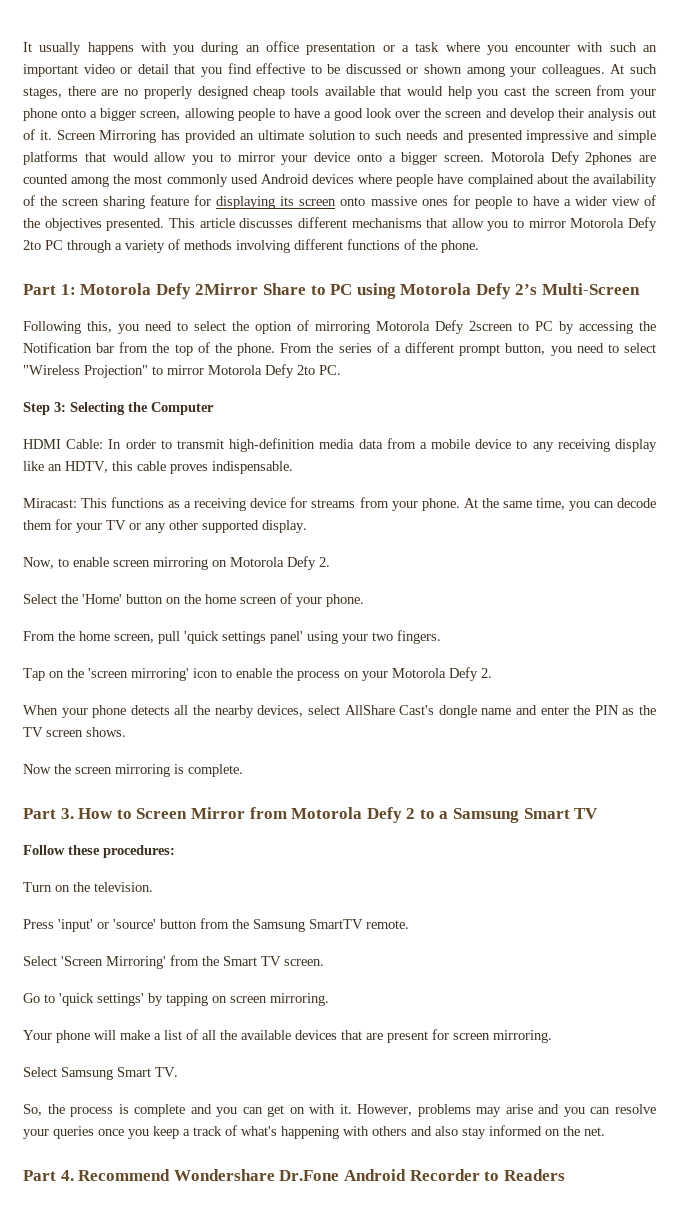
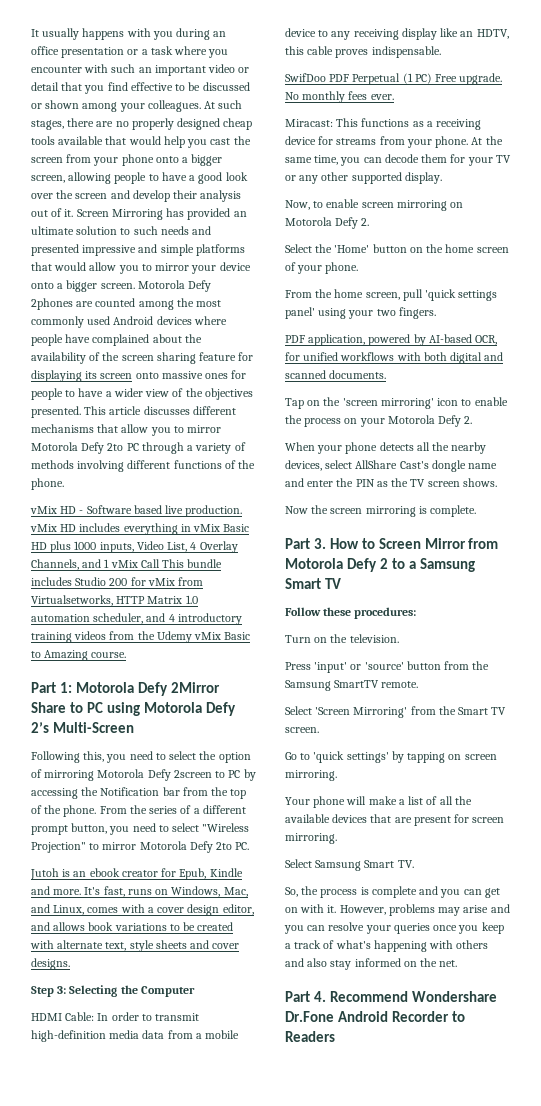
+ vMix HD - Software based live production. vMix HD includes everything in vMix Basic HD plus 1000 inputs, Video List, 4 Overlay Channels, and 1 vMix Call This bundle includes Studio 200 for vMix from Virtualsetworks, HTTP Matrix 1.0 automation scheduler, and 4 introductory training videos from the Udemy vMix Basic to Amazing course.
+ Jutoh is an ebook creator for Epub, Kindle and more. It's fast, runs on Windows, Mac, and Linux, comes with a cover design editor, and allows book variations to be created with alternate text, style sheets and cover designs.
+ SwifDoo PDF Perpetual (1 PC) Free upgrade. No monthly fees ever.
+ PDF application, powered by AI-based OCR, for unified workflows with both digital and scanned documents.

